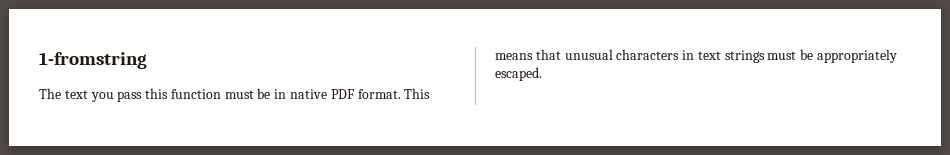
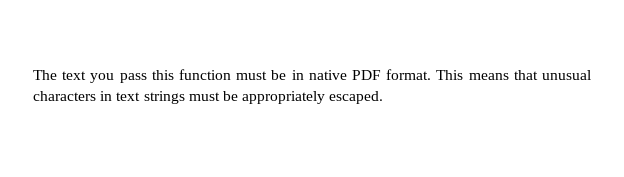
- 1-fromstring

